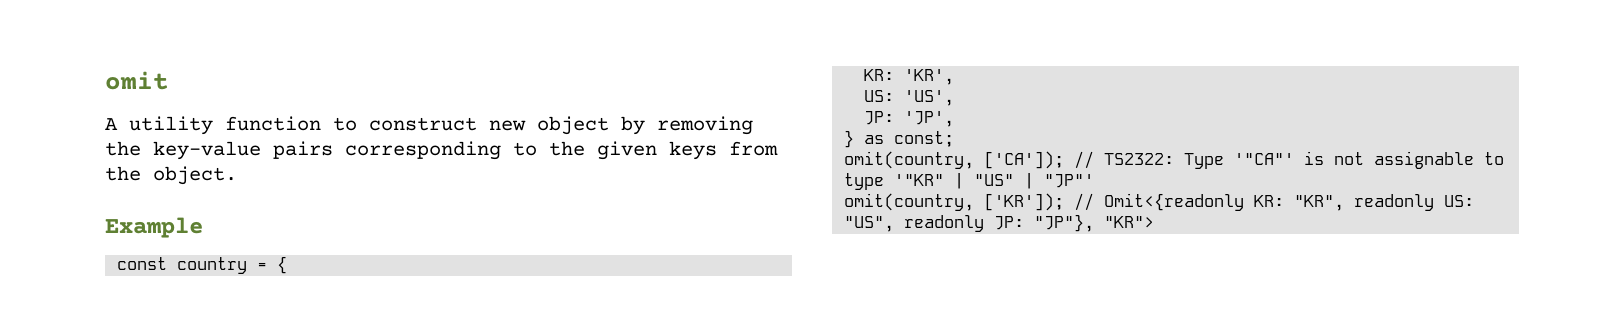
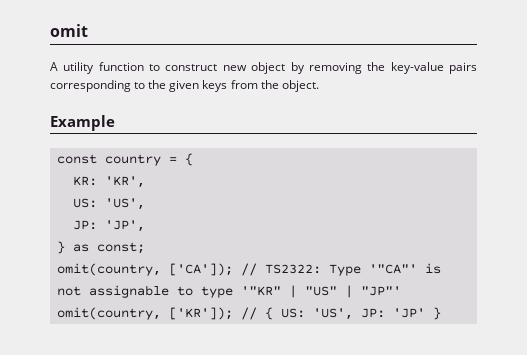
- omit(country, ['KR']); // Omit<{readonly KR: "KR", readonly US: "US", readonly JP: "JP"}, "KR">
+ omit(country, ['KR']); // { US: 'US', JP: 'JP' }

